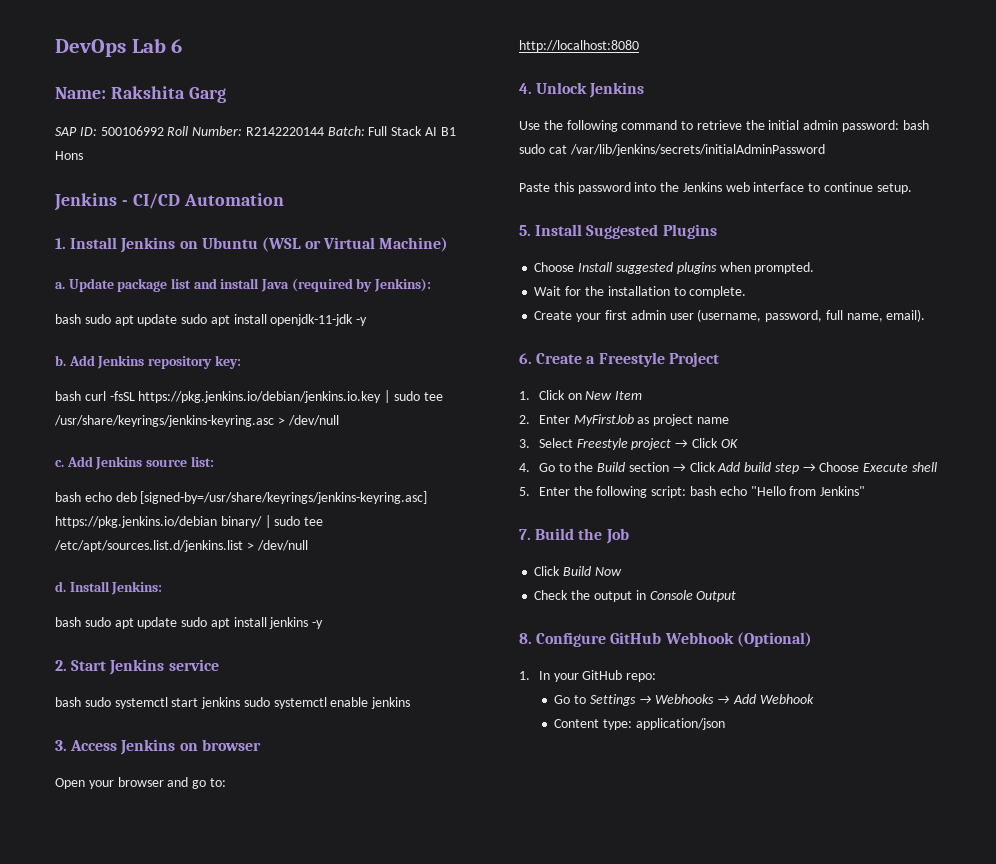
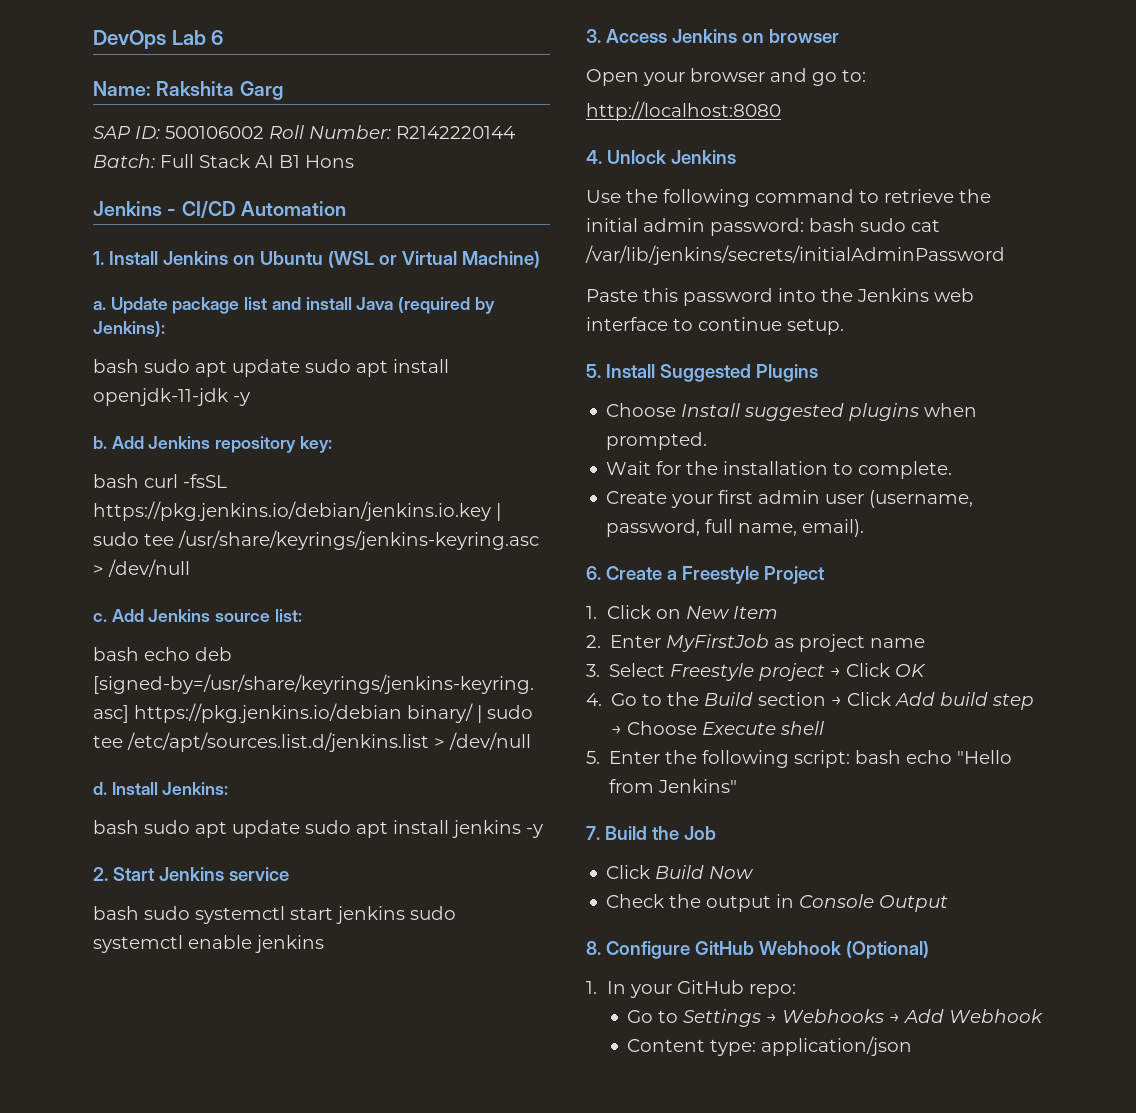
- SAP ID: 500106992 Roll Number: R2142220144 Batch: Full Stack AI B1 Hons
+ SAP ID: 500106002 Roll Number: R2142220144 Batch: Full Stack AI B1 Hons

